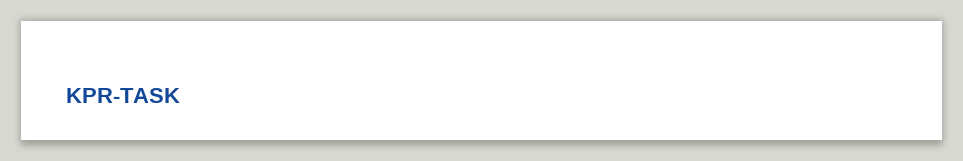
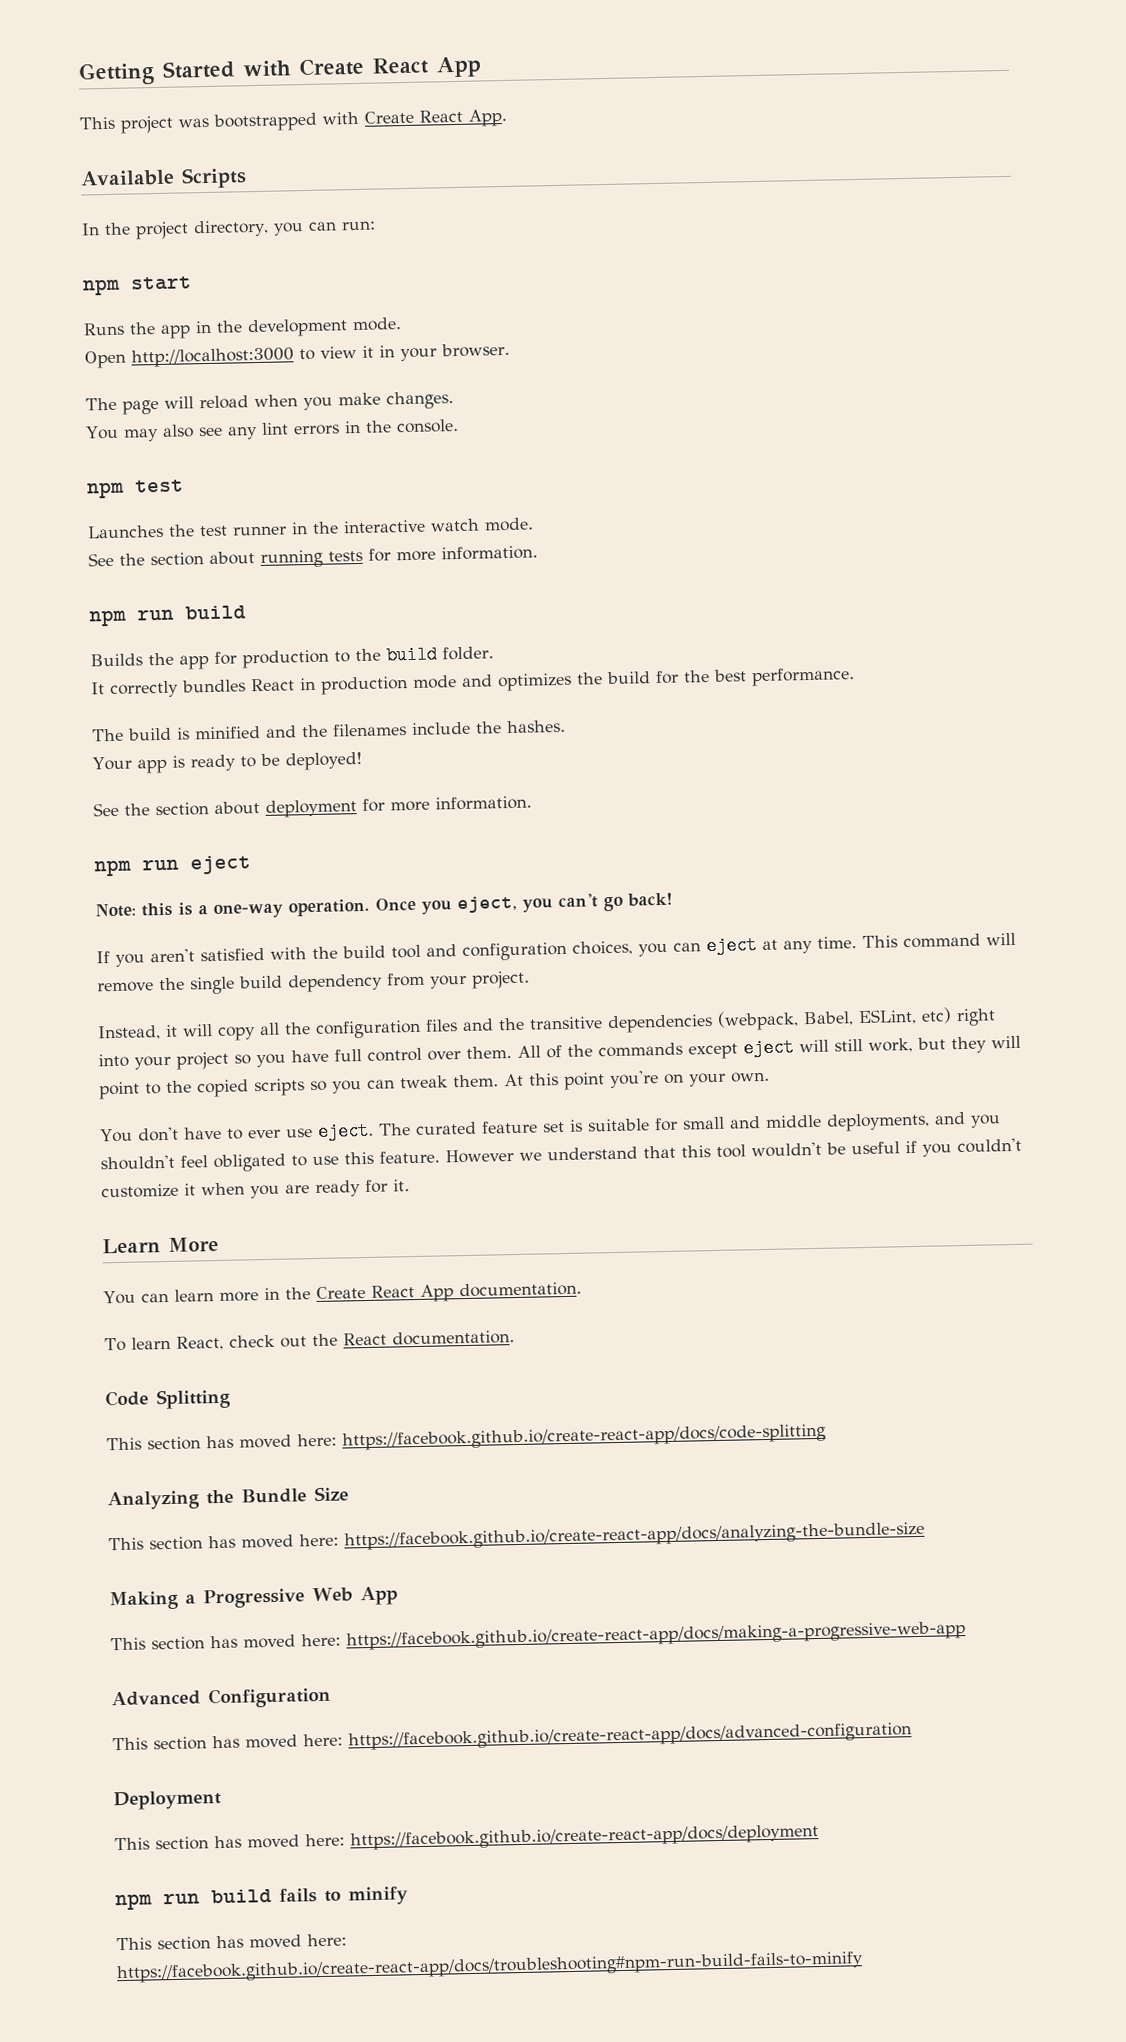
- KPR-TASK
+ Getting Started with Create React App
+ This project was bootstrapped with Create React App.
+ Available Scripts
+ In the project directory, you can run:
+ npm start
+ Runs the app in the development mode.
+ Open http://localhost:3000 to view it in your browser.
+ The page will reload when you make changes.
+ You may also see any lint errors in the console.
+ npm test
+ Launches the test runner in the interactive watch mode.
+ See the section about running tests for more information.
+ npm run build
+ Builds the app for production to the build folder.
+ It correctly bundles React in production mode and optimizes the build for the best performance.
+ The build is minified and the filenames include the hashes.
+ Your app is ready to be deployed!
+ See the section about deployment for more information.
+ npm run eject
+ Note: this is a one-way operation. Once you eject, you can't go back!
+ If you aren't satisfied with the build tool and configuration choices, you can eject at any time. This command will remove the single build dependency from your project.
+ Instead, it will copy all the configuration files and the transitive dependencies (webpack, Babel, ESLint, etc) right into your project so you have full control over them. All of the commands except eject will still work, but they will point to the copied scripts so you can tweak them. At this point you're on your own.
+ You don't have to ever use eject. The curated feature set is suitable for small and middle deployments, and you shouldn't feel obligated to use this feature. However we understand that this tool wouldn't be useful if you couldn't customize it when you are ready for it.
+ Learn More
+ You can learn more in the Create React App documentation.
+ To learn React, check out the React documentation.
+ Code Splitting
+ This section has moved here: https://facebook.github.io/create-react-app/docs/code-splitting
+ Analyzing the Bundle Size
+ This section has moved here: https://facebook.github.io/create-react-app/docs/analyzing-the-bundle-size
+ Making a Progressive Web App
+ This section has moved here: https://facebook.github.io/create-react-app/docs/making-a-progressive-web-app
+ Advanced Configuration
+ This section has moved here: https://facebook.github.io/create-react-app/docs/advanced-configuration
+ Deployment
+ This section has moved here: https://facebook.github.io/create-react-app/docs/deployment
+ npm run build fails to minify
+ This section has moved here: https://facebook.github.io/create-react-app/docs/troubleshooting#npm-run-build-fails-to-minify

